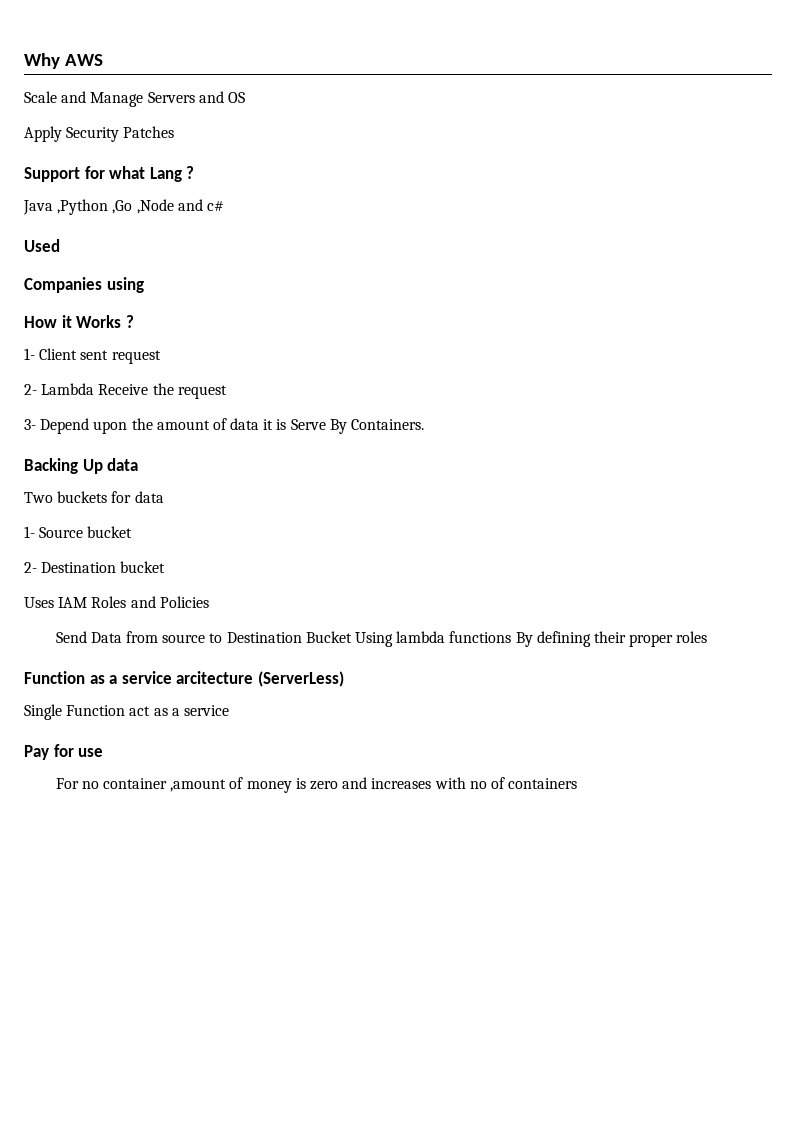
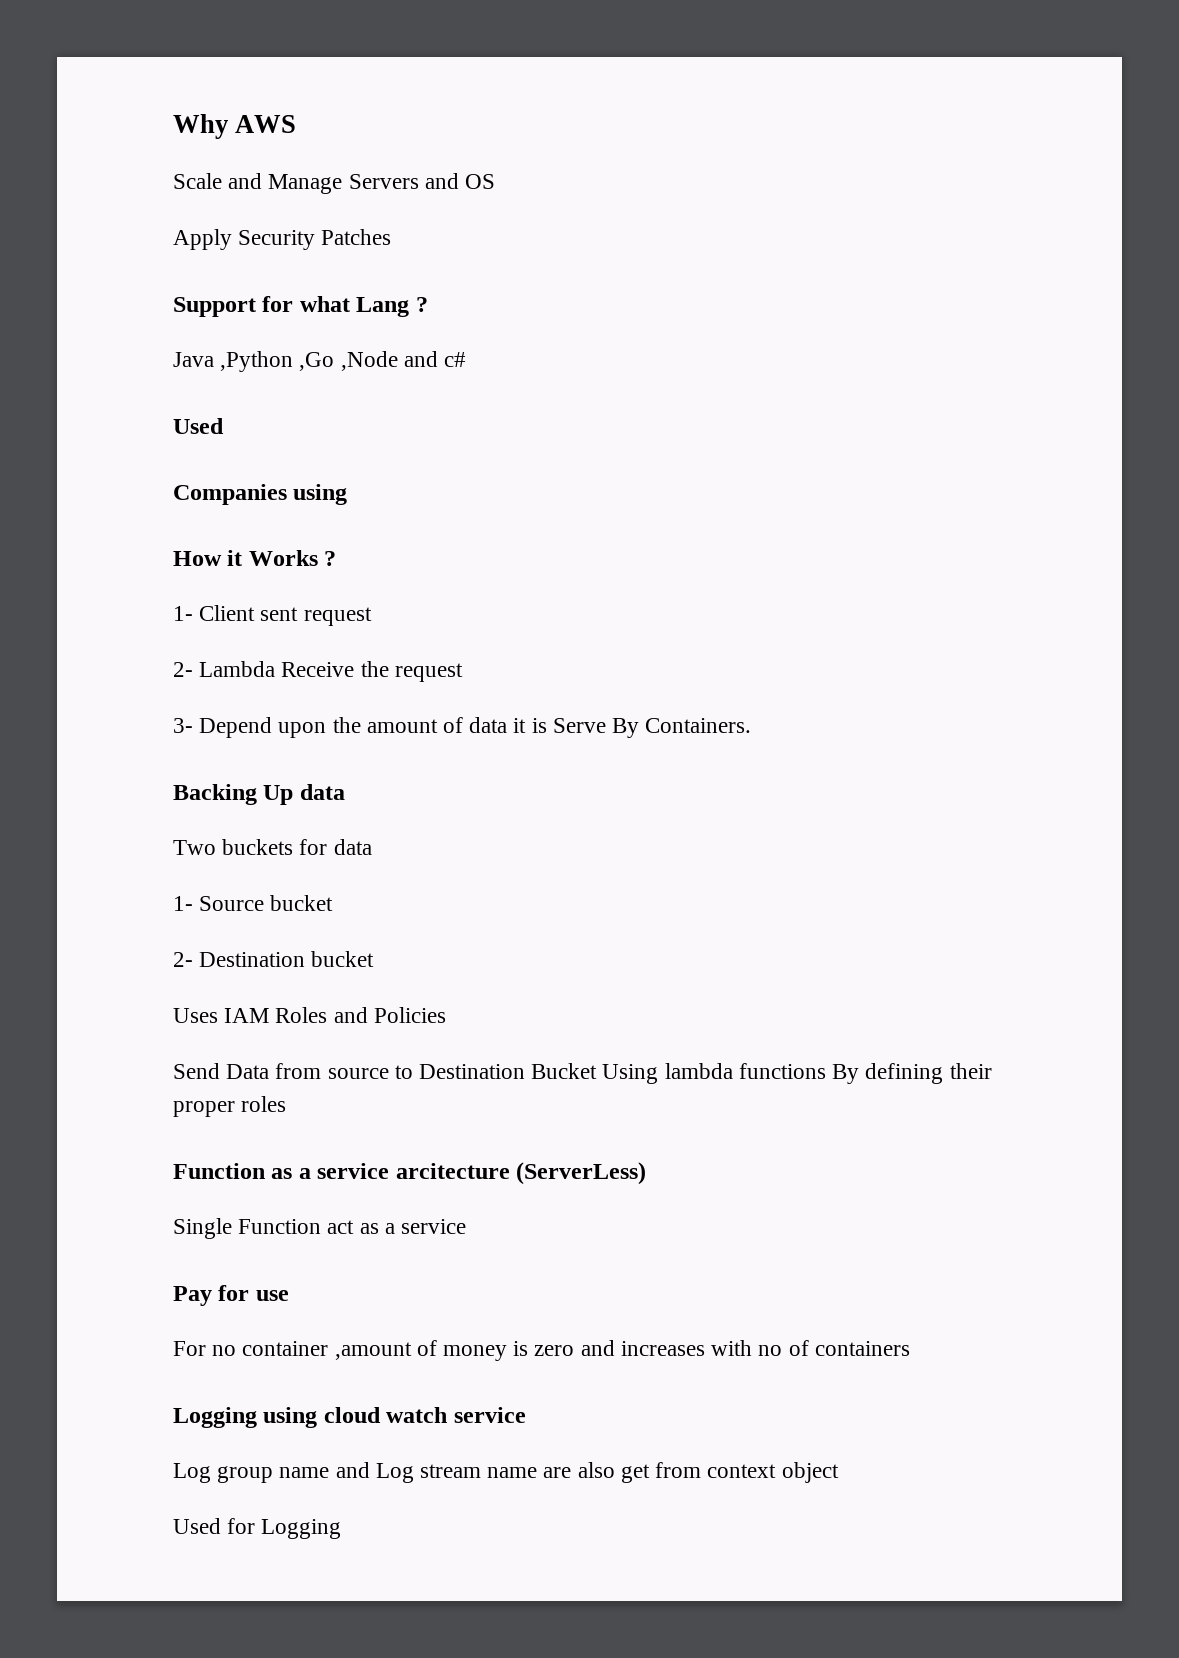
+ Logging using cloud watch service
+ Log group name and Log stream name are also get from context object
+ Used for Logging

